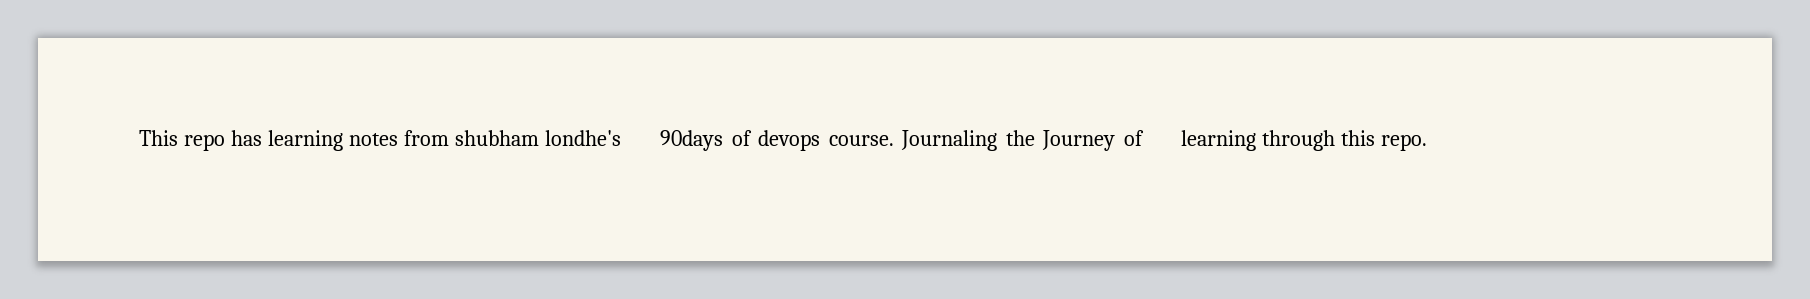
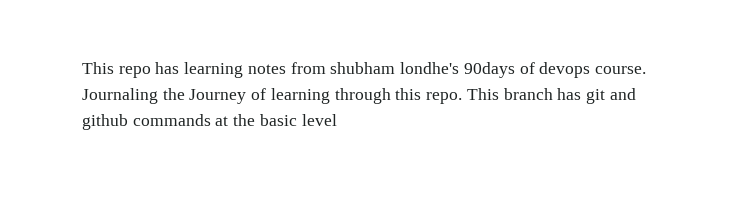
+ This branch has git and github commands at the basic level

